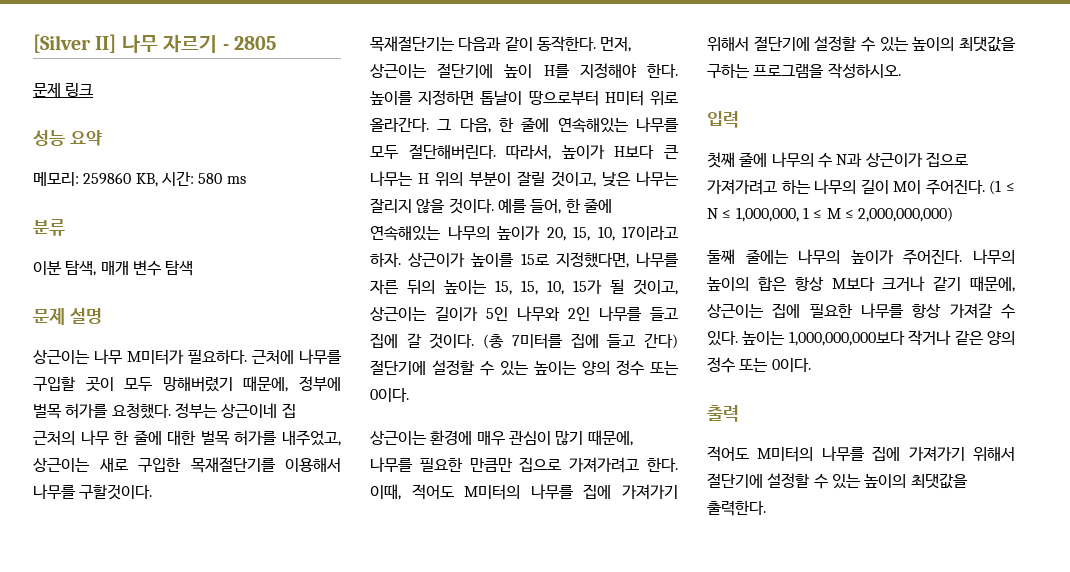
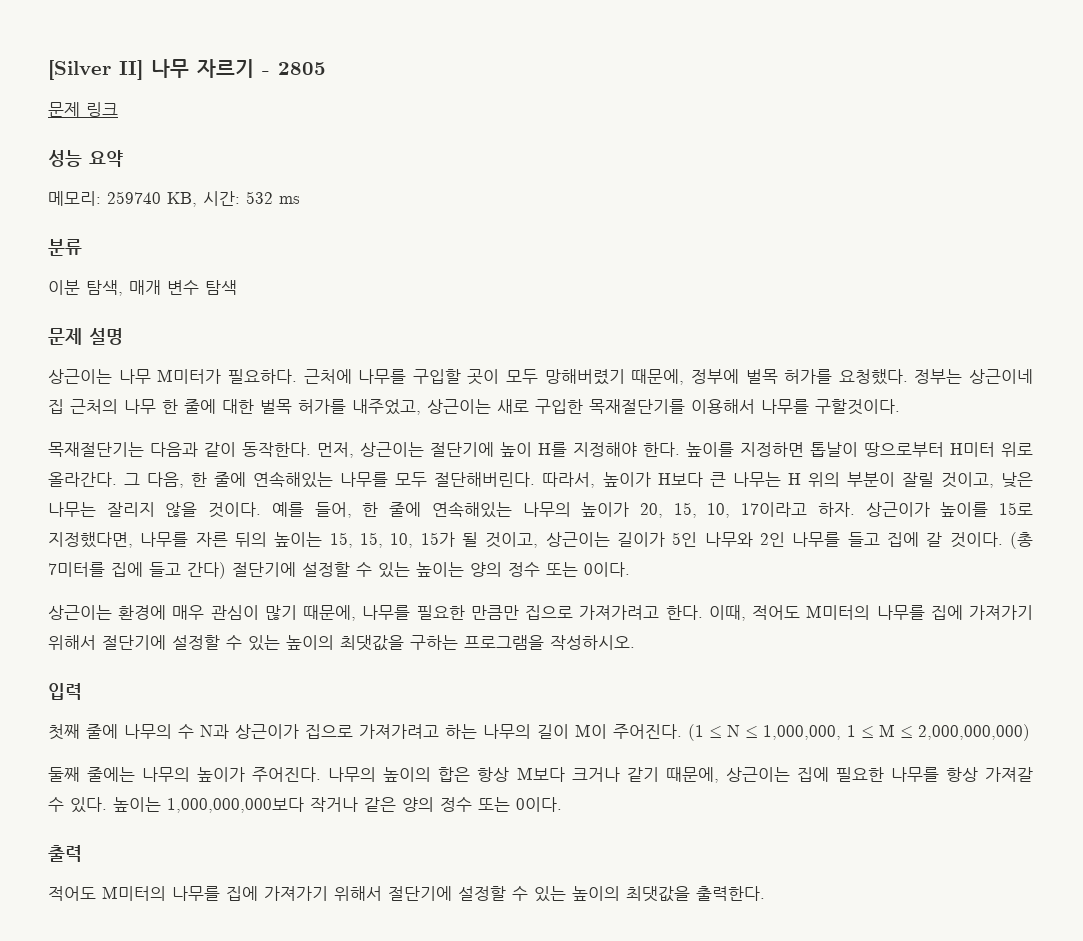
- 메모리: 259860 KB, 시간: 580 ms
+ 메모리: 259740 KB, 시간: 532 ms

